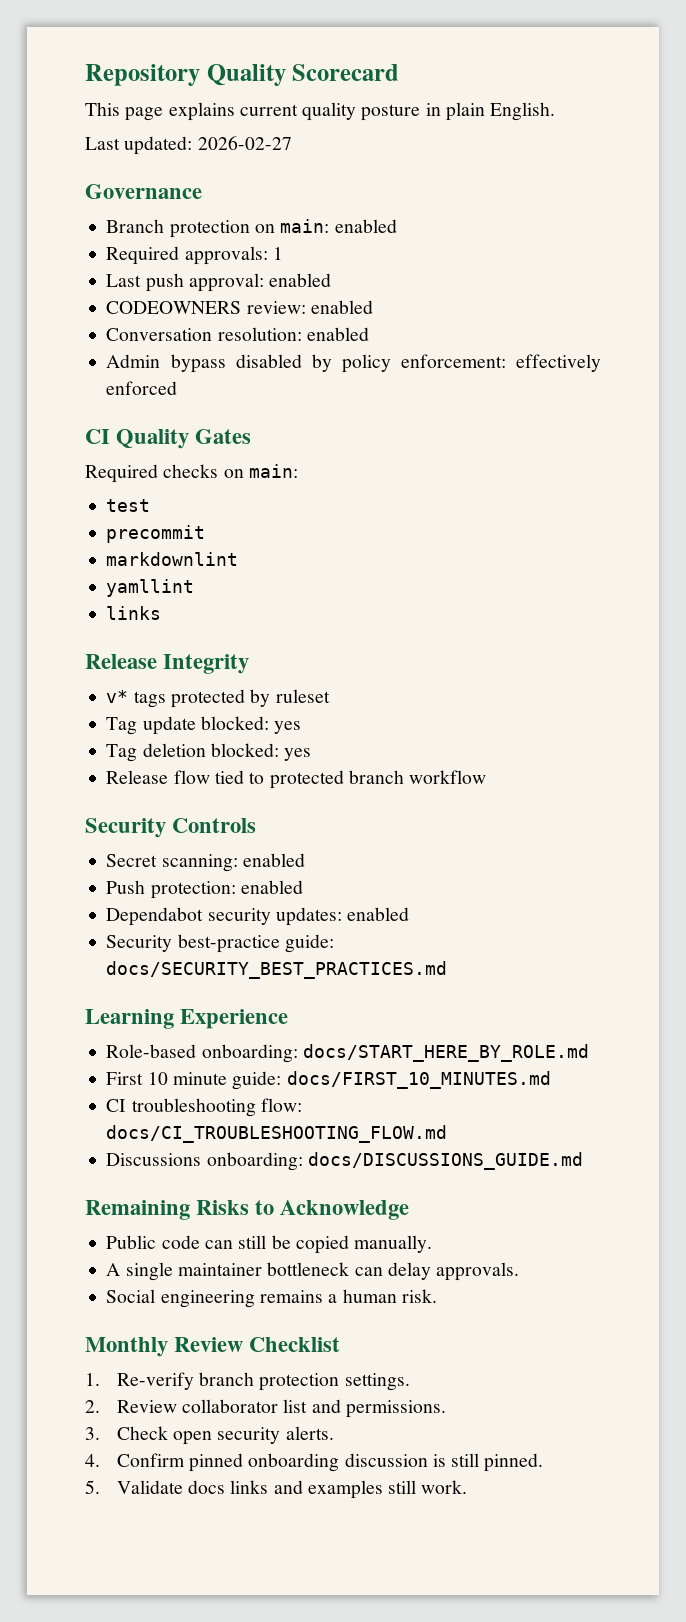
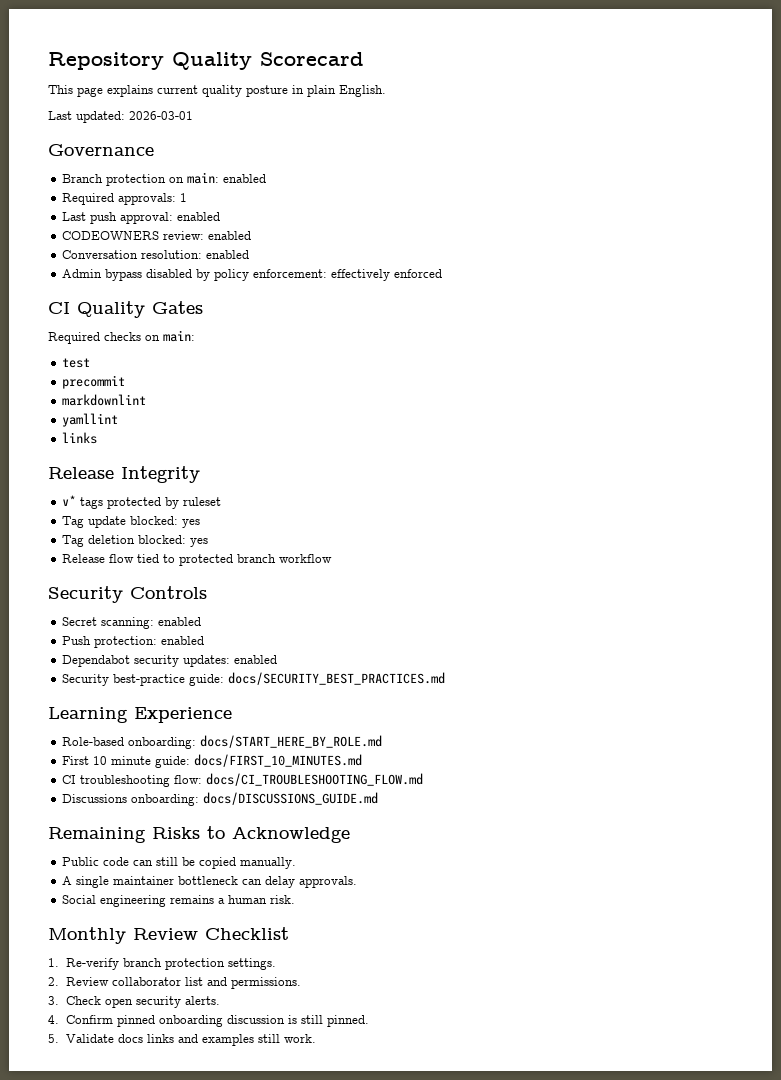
- Last updated: 2026-02-27
+ Last updated: 2026-03-01

